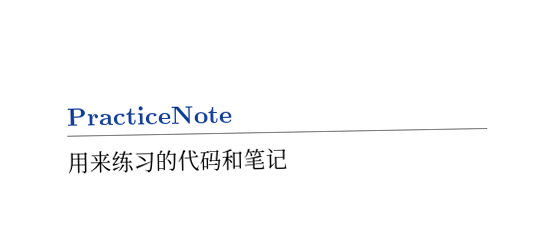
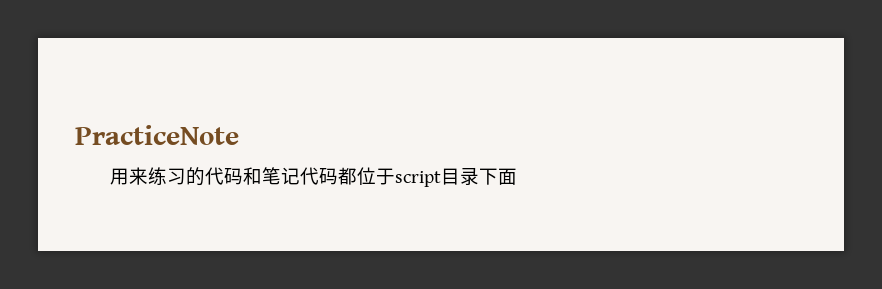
- 用来练习的代码和笔记
+ 用来练习的代码和笔记代码都位于script目录下面

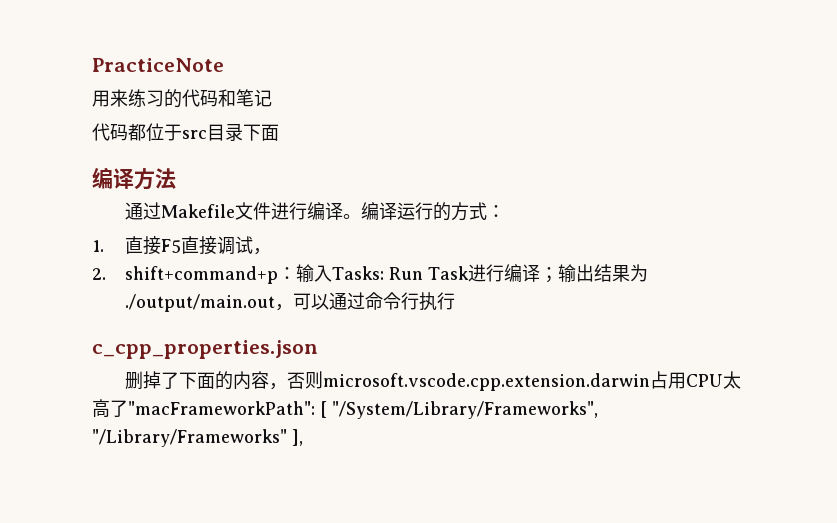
- 用来练习的代码和笔记代码都位于script目录下面
+ 用来练习的代码和笔记
+ 代码都位于src目录下面
+ 编译方法
+ 通过Makefile文件进行编译。编译运行的方式：
+ 1.直接F5直接调试，
+ 2. shift+command+p：输入Tasks: Run Task进行编译；输出结果为./output/main.out，可以通过命令行执行
+ c_cpp_properties.json
+ 删掉了下面的内容，否则microsoft.vscode.cpp.extension.darwin占用CPU太高了"macFrameworkPath": [ "/System/Library/Frameworks", "/Library/Frameworks" ],

